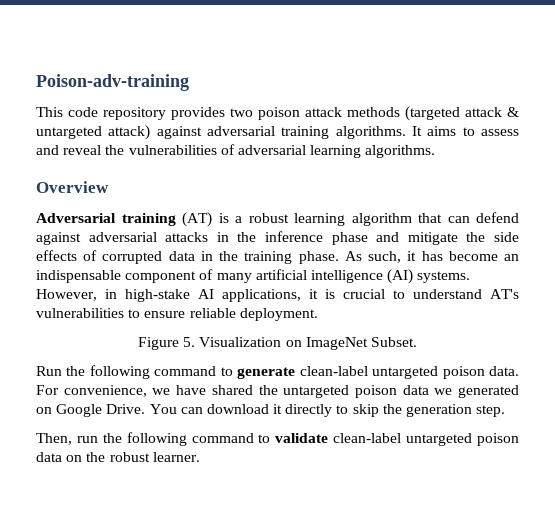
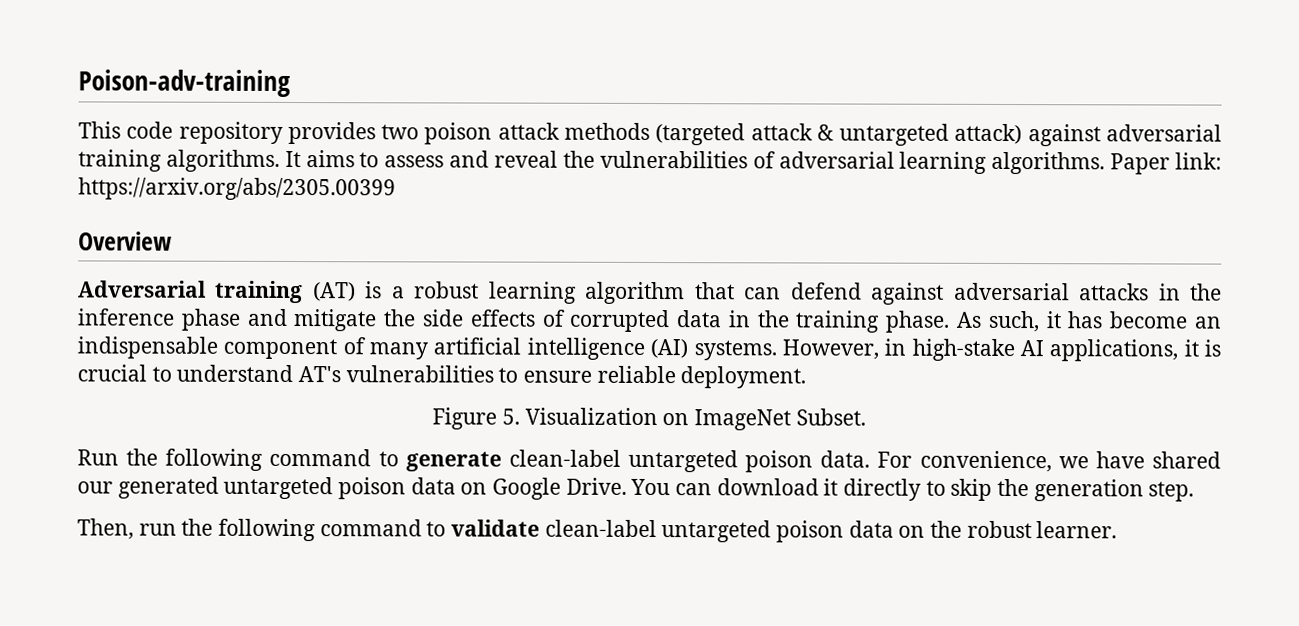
+ Paper link: https://arxiv.org/abs/2305.00399
- For convenience, we have shared the untargeted poison data we generated on Google Drive.
+ For convenience, we have shared our generated untargeted poison data on Google Drive.

